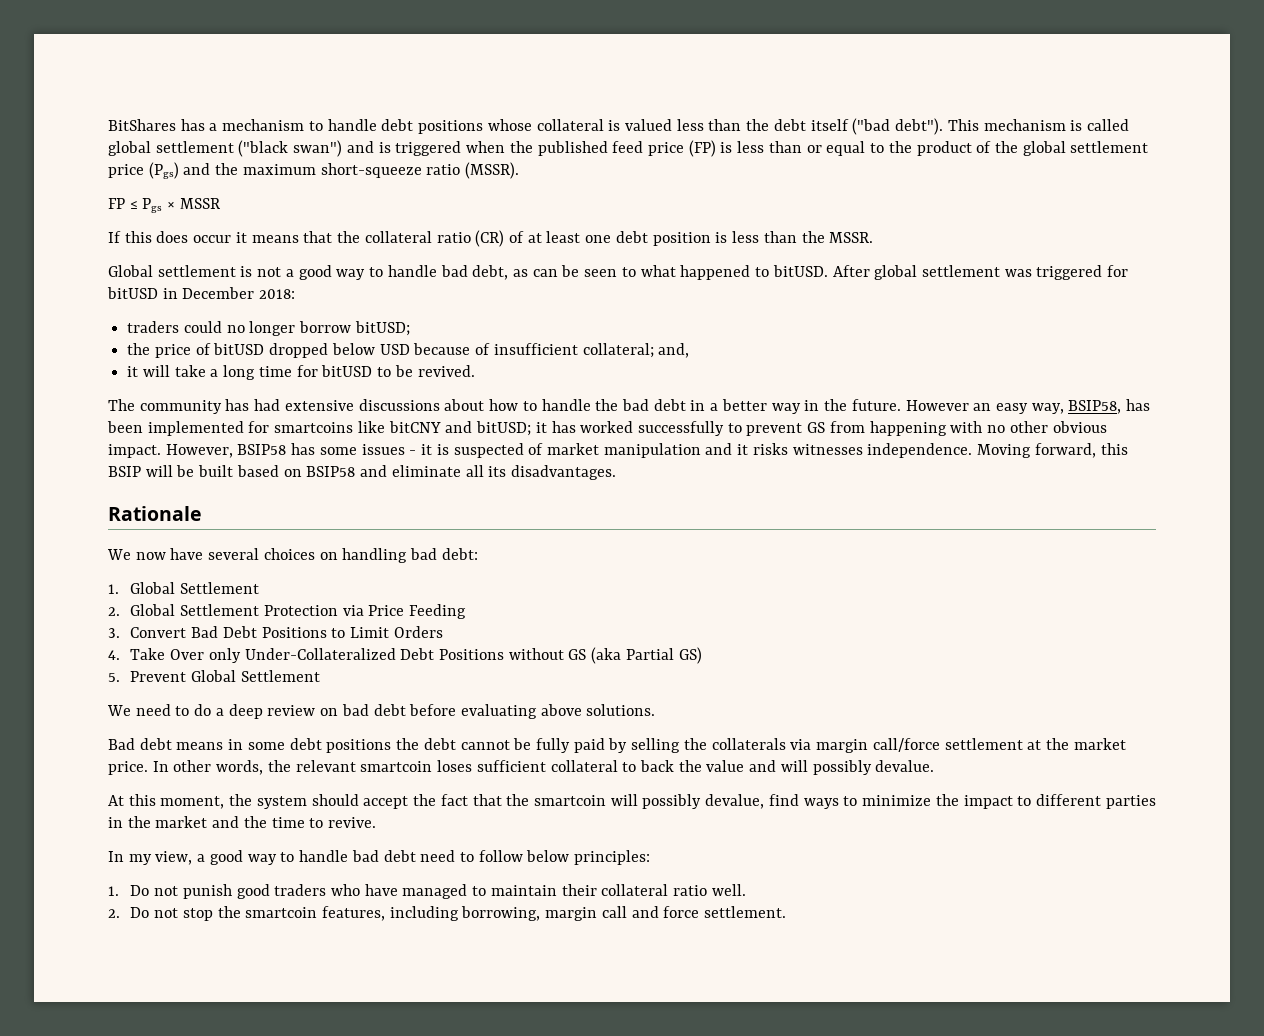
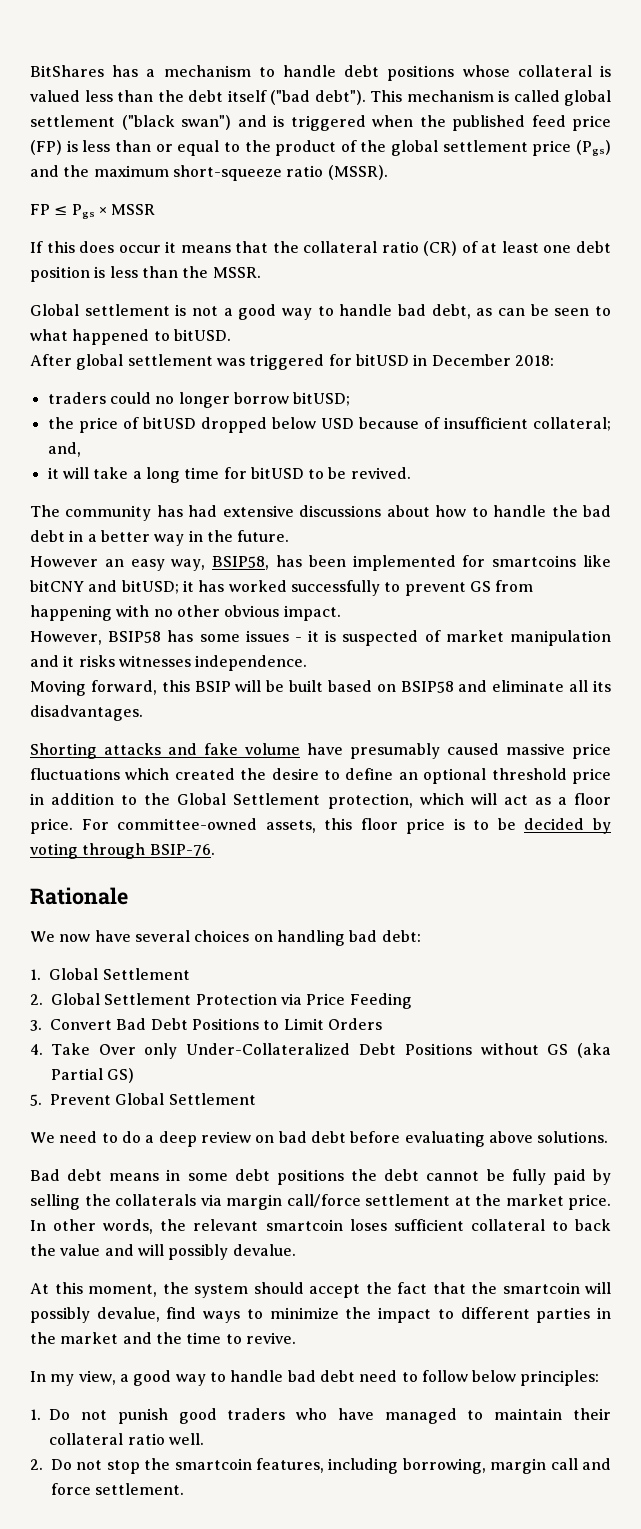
- Global settlement is not a good way to handle bad debt, as can be seen to what happened to bitUSD. After global settlement was triggered for bitUSD in December 2018:
+ Global settlement is not a good way to handle bad debt, as can be seen to what happened to bitUSD.
+ After global settlement was triggered for bitUSD in December 2018:
- The community has had extensive discussions about how to handle the bad debt in a better way in the future. However an easy way, BSIP58, has been implemented for smartcoins like bitCNY and bitUSD;
+ The community has had extensive discussions about how to handle the bad debt in a better way in the future.
+ However an easy way, BSIP58, has been implemented for smartcoins like bitCNY and bitUSD;
- it has worked successfully to prevent GS from happening with no other obvious impact. However, BSIP58 has some issues - it is suspected of market manipulation and it risks witnesses independence. Moving forward, this BSIP will be built based on BSIP58 and eliminate all its disadvantages.
+ it has worked successfully to prevent GS from happening with no other obvious impact.
+ However, BSIP58 has some issues - it is suspected of market manipulation and it risks witnesses independence.
+ Moving forward, this BSIP will be built based on BSIP58 and eliminate all its disadvantages.
+ Shorting attacks and fake volume have presumably caused massive price fluctuations which created the desire to define an optional threshold price in addition to the Global Settlement protection, which will act as a floor price. For committee-owned assets, this floor price is to be decided by voting through BSIP-76.

